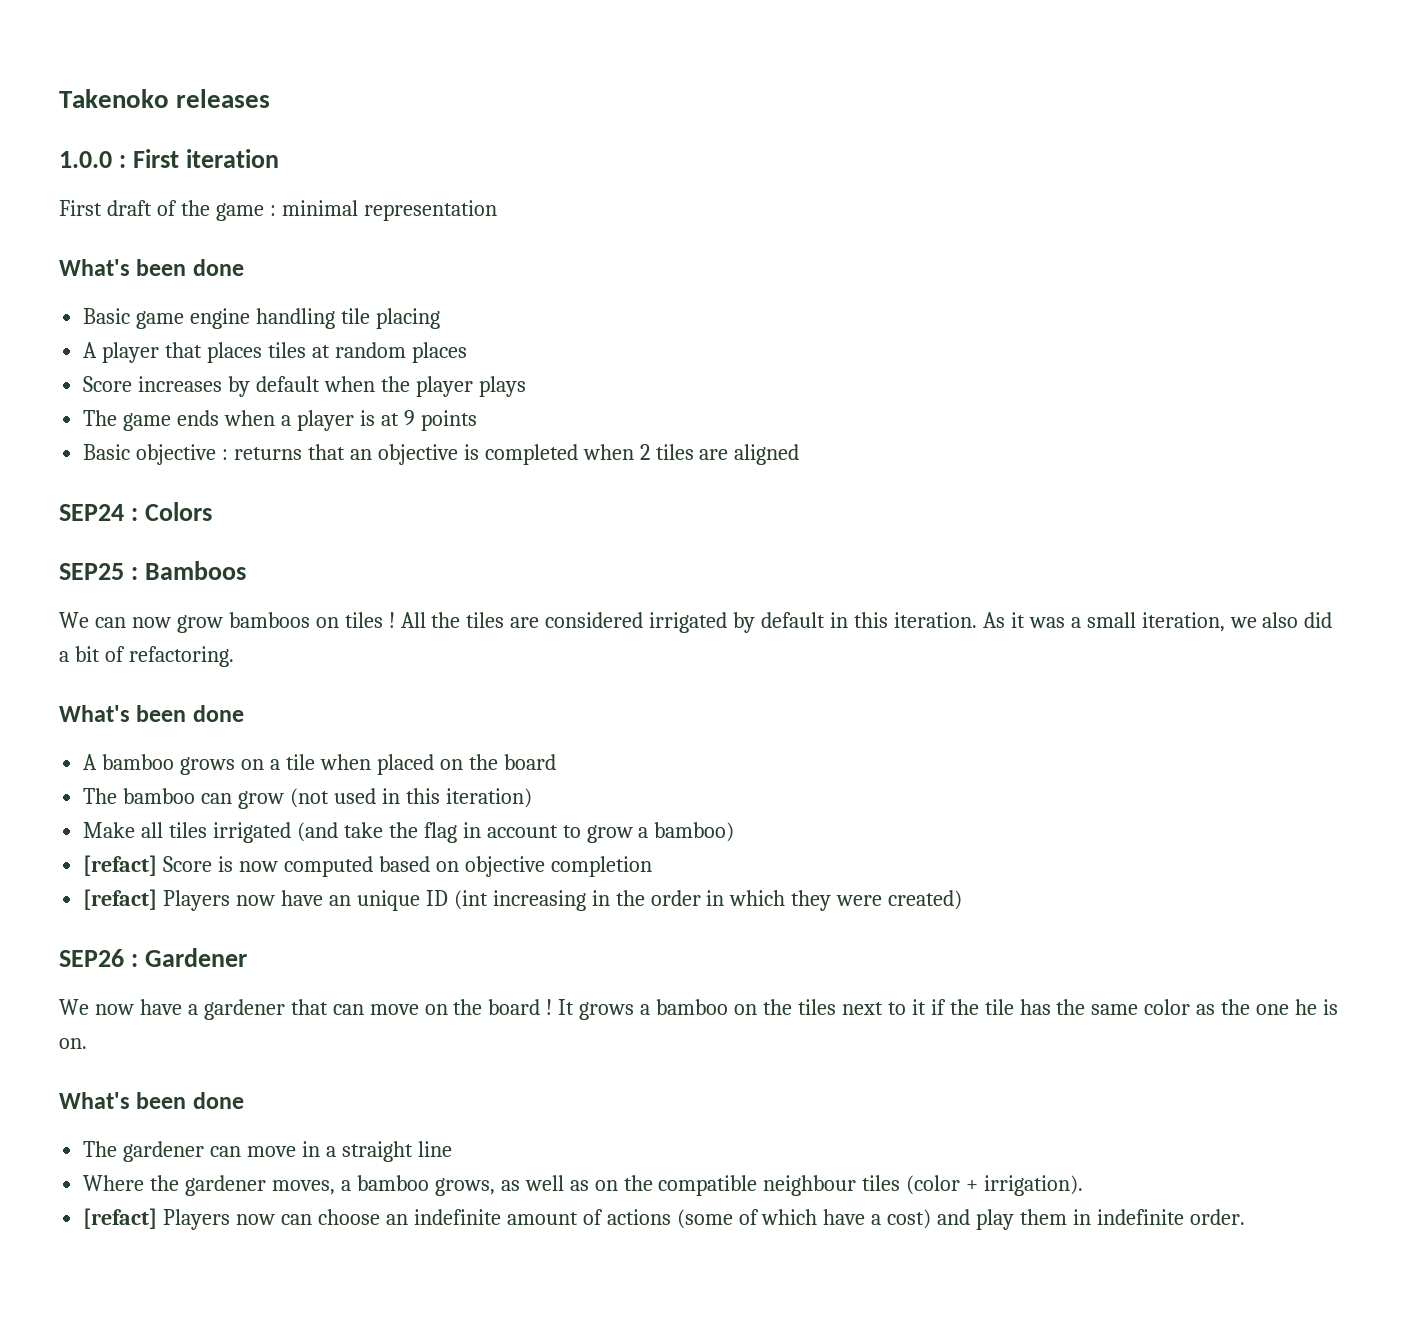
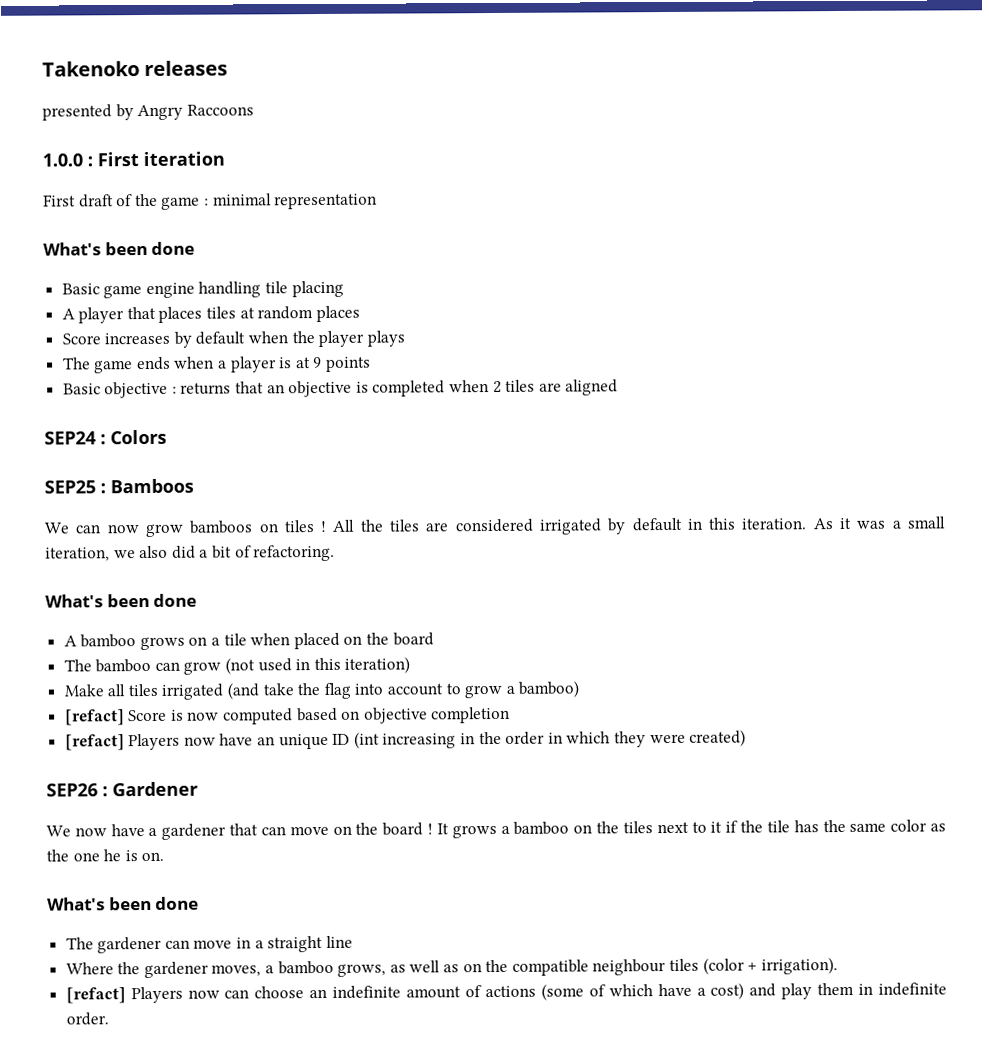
+ presented by Angry Raccoons
- Make all tiles irrigated (and take the flag in account to grow a bamboo)
+ Make all tiles irrigated (and take the flag into account to grow a bamboo)

